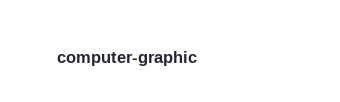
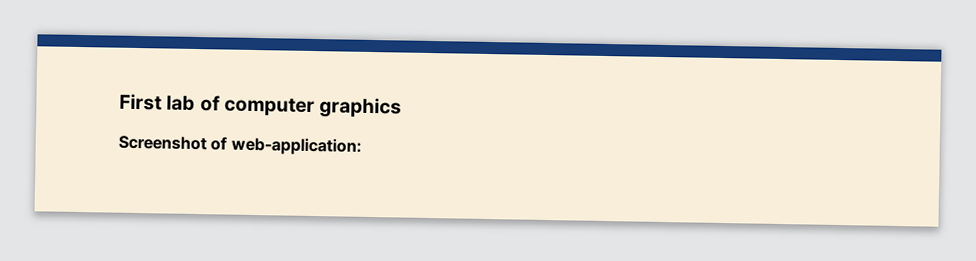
- computer-graphic
+ First lab of computer graphics
+ Screenshot of web-application:

